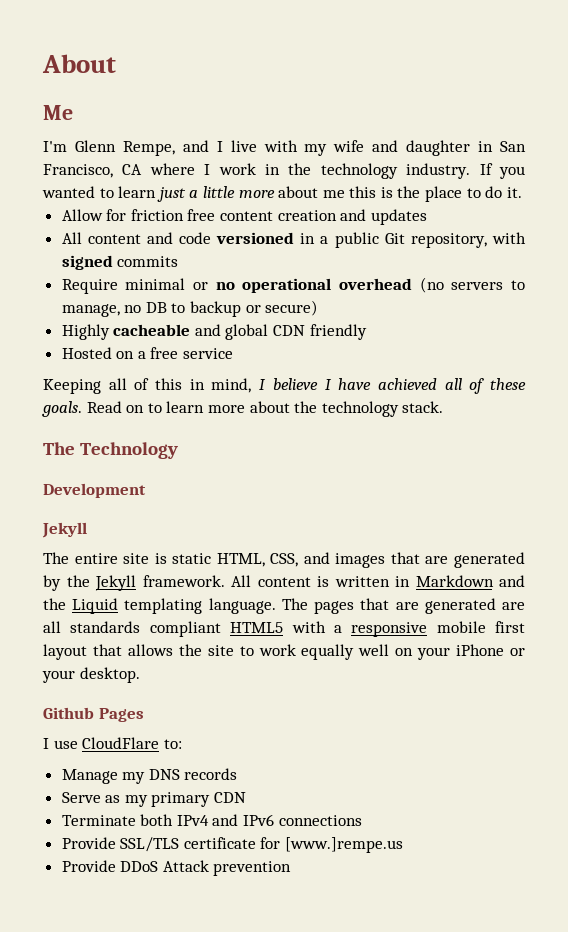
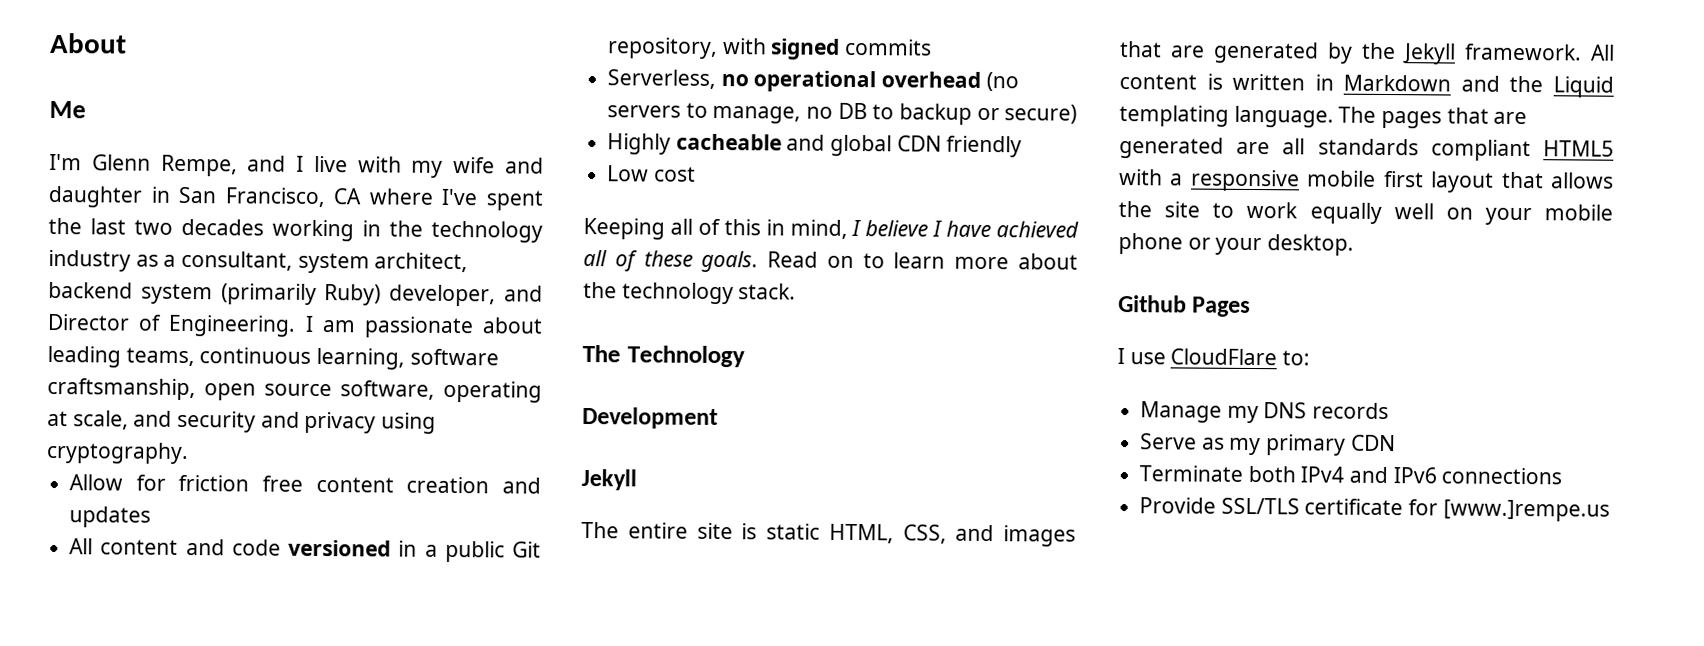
- I'm Glenn Rempe, and I live with my wife and daughter in San Francisco, CA where I work in the technology industry. If you wanted to learn just a little more about me this is the place to do it.
+ I'm Glenn Rempe, and I live with my wife and daughter in San Francisco, CA where I've spent the last two decades working in the technology industry as a consultant, system architect, backend system (primarily Ruby) developer, and Director of Engineering. I am passionate about leading teams, continuous learning, software craftsmanship, open source software, operating at scale, and security and privacy using cryptography.
- Require minimal or no operational overhead (no servers to manage, no DB to backup or secure)
+ Serverless, no operational overhead (no servers to manage, no DB to backup or secure)
- Hosted on a free service
+ Low cost
- The pages that are generated are all standards compliant HTML5 with a responsive mobile first layout that allows the site to work equally well on your iPhone or your desktop.
+ The pages that are generated are all standards compliant HTML5 with a responsive mobile first layout that allows the site to work equally well on your mobile phone or your desktop.
- Provide DDoS Attack prevention

